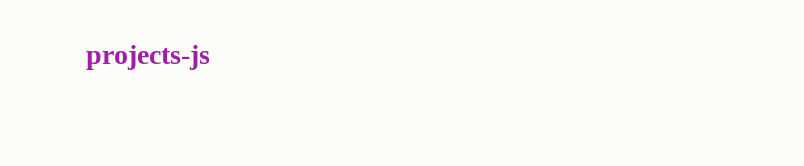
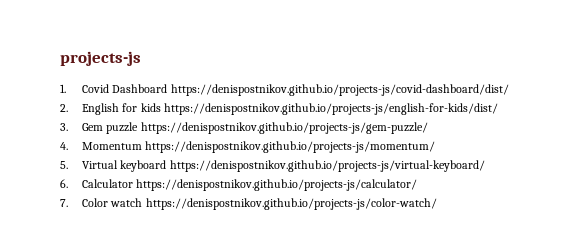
+ 1. Covid Dashboard https://denispostnikov.github.io/projects-js/covid-dashboard/dist/
+ 2. English for kids https://denispostnikov.github.io/projects-js/english-for-kids/dist/
+ 3. Gem puzzle https://denispostnikov.github.io/projects-js/gem-puzzle/
+ 4. Momentum https://denispostnikov.github.io/projects-js/momentum/
+ 5. Virtual keyboard https://denispostnikov.github.io/projects-js/virtual-keyboard/
+ 6. Calculator https://denispostnikov.github.io/projects-js/calculator/
+ 7. Color watch https://denispostnikov.github.io/projects-js/color-watch/

